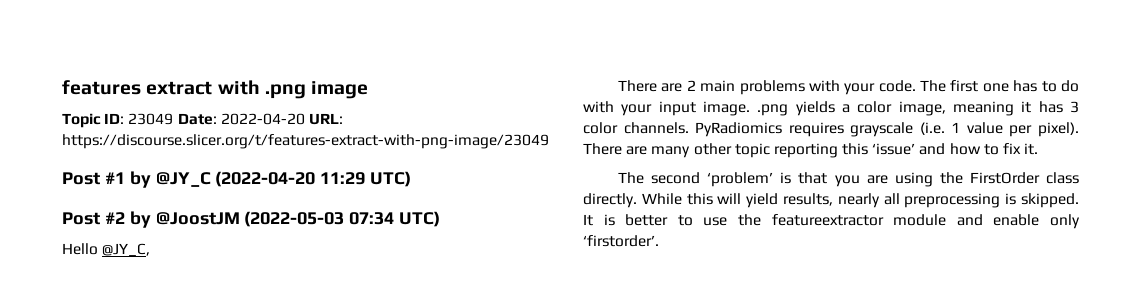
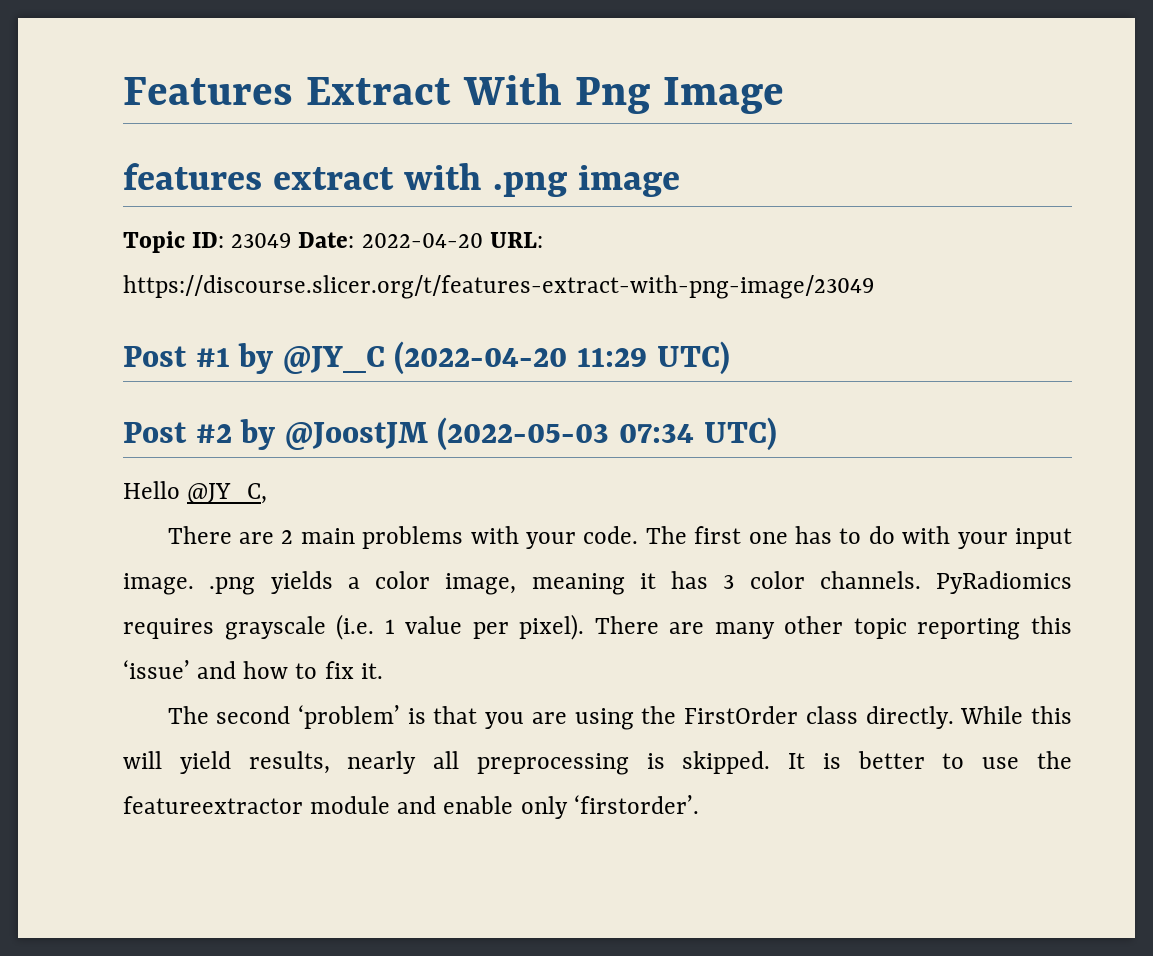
+ Features Extract With Png Image

